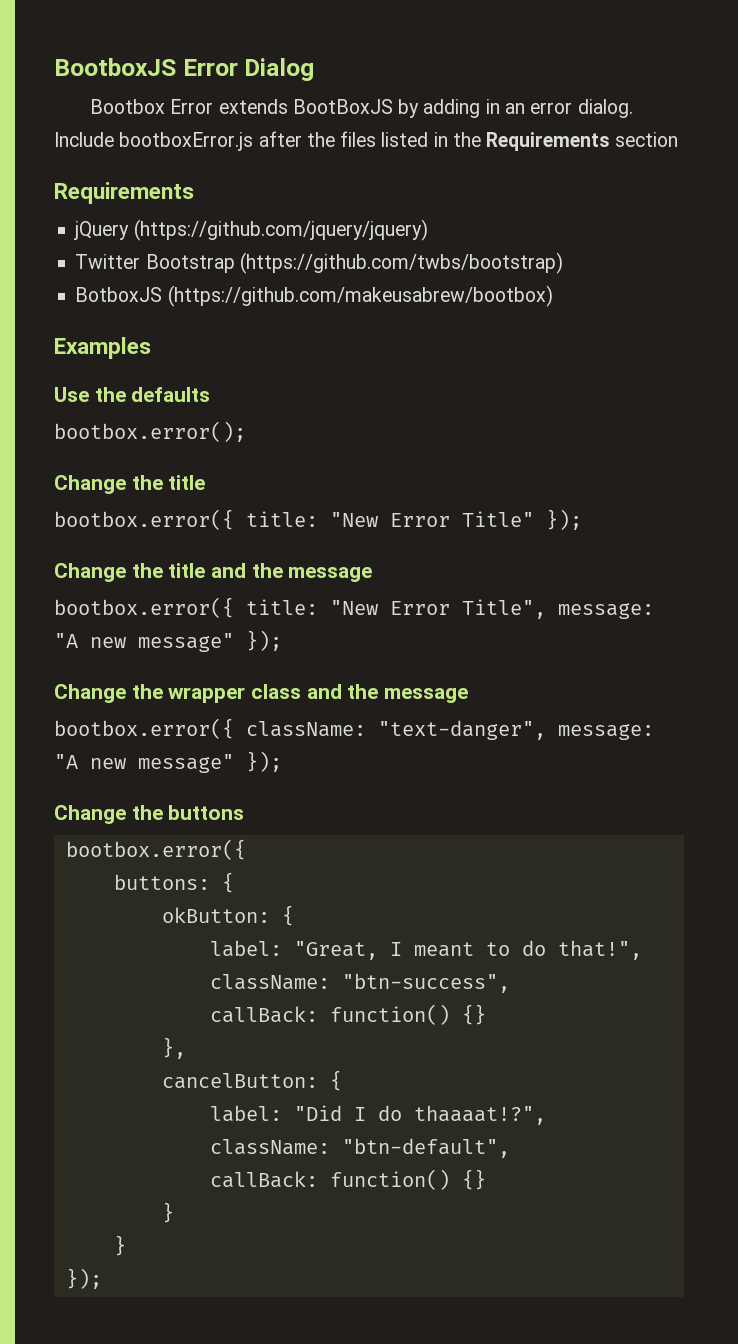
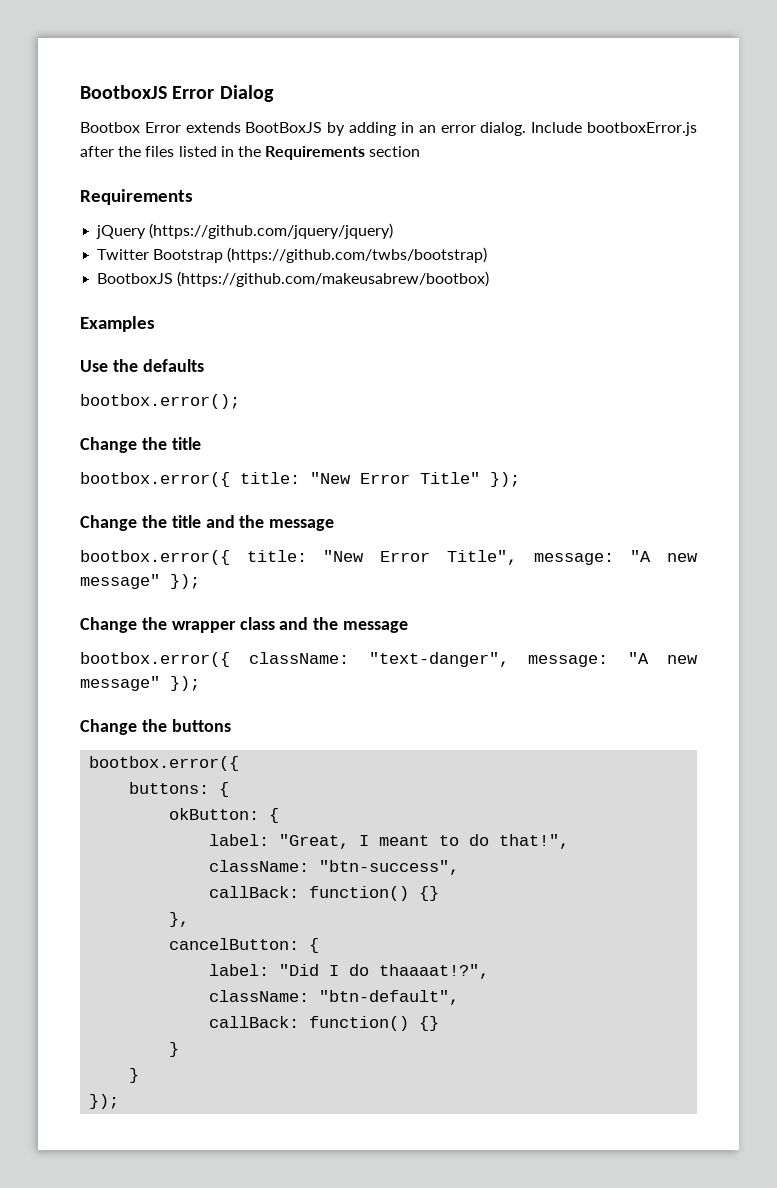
- BotboxJS (https://github.com/makeusabrew/bootbox)
+ BootboxJS (https://github.com/makeusabrew/bootbox)

